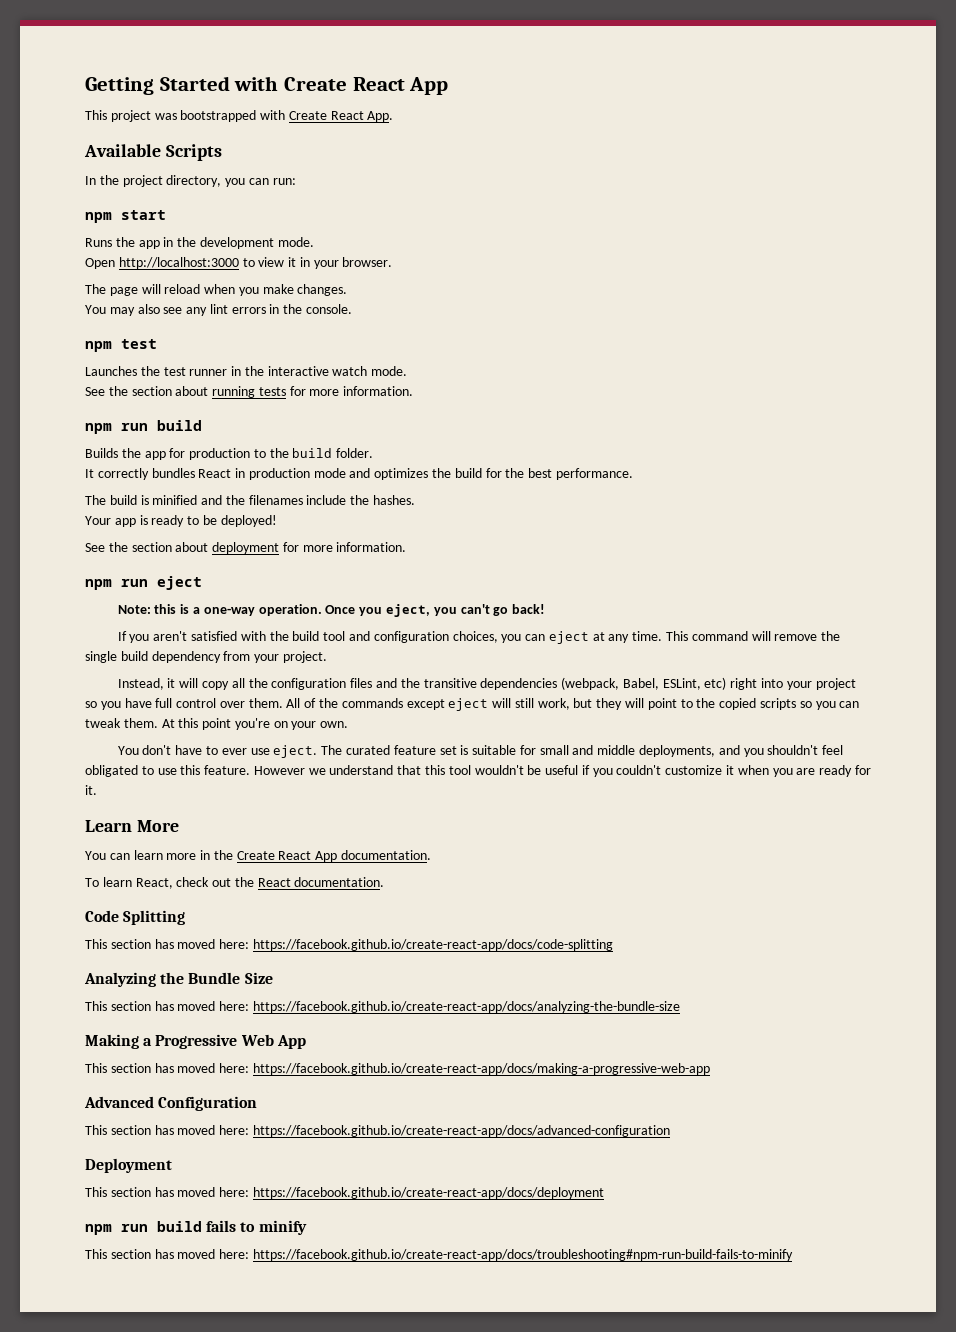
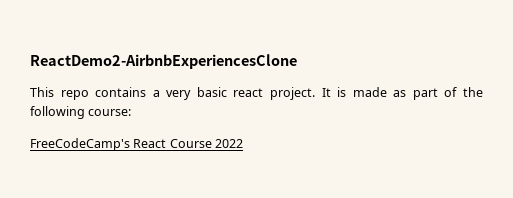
- Getting Started with Create React App
- This project was bootstrapped with Create React App.
- Available Scripts
- In the project directory, you can run:
- npm start
- Runs the app in the development mode.
- Open http://localhost:3000 to view it in your browser.
- The page will reload when you make changes.
- You may also see any lint errors in the console.
- npm test
- Launches the test runner in the interactive watch mode.
- See the section about running tests for more information.
- npm run build
- Builds the app for production to the build folder.
- It correctly bundles React in production mode and optimizes the build for the best performance.
- The build is minified and the filenames include the hashes.
- Your app is ready to be deployed!
- See the section about deployment for more information.
- npm run eject
- Note: this is a one-way operation. Once you eject, you can't go back!
- If you aren't satisfied with the build tool and configuration choices, you can eject at any time. This command will remove the single build dependency from your project.
- Instead, it will copy all the configuration files and the transitive dependencies (webpack, Babel, ESLint, etc) right into your project so you have full control over them. All of the commands except eject will still work, but they will point to the copied scripts so you can tweak them. At this point you're on your own.
- You don't have to ever use eject. The curated feature set is suitable for small and middle deployments, and you shouldn't feel obligated to use this feature. However we understand that this tool wouldn't be useful if you couldn't customize it when you are ready for it.
- Learn More
- You can learn more in the Create React App documentation.
- To learn React, check out the React documentation.
- Code Splitting
- This section has moved here: https://facebook.github.io/create-react-app/docs/code-splitting
- Analyzing the Bundle Size
- This section has moved here: https://facebook.github.io/create-react-app/docs/analyzing-the-bundle-size
- Making a Progressive Web App
- This section has moved here: https://facebook.github.io/create-react-app/docs/making-a-progressive-web-app
- Advanced Configuration
- This section has moved here: https://facebook.github.io/create-react-app/docs/advanced-configuration
- Deployment
- This section has moved here: https://facebook.github.io/create-react-app/docs/deployment
- npm run build fails to minify
- This section has moved here: https://facebook.github.io/create-react-app/docs/troubleshooting#npm-run-build-fails-to-minify
+ ReactDemo2-AirbnbExperiencesClone
+ This repo contains a very basic react project. It is made as part of the following course:
+ FreeCodeCamp's React Course 2022

